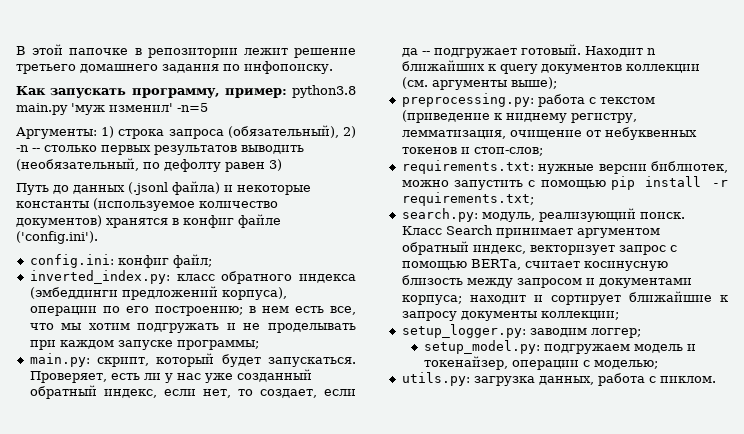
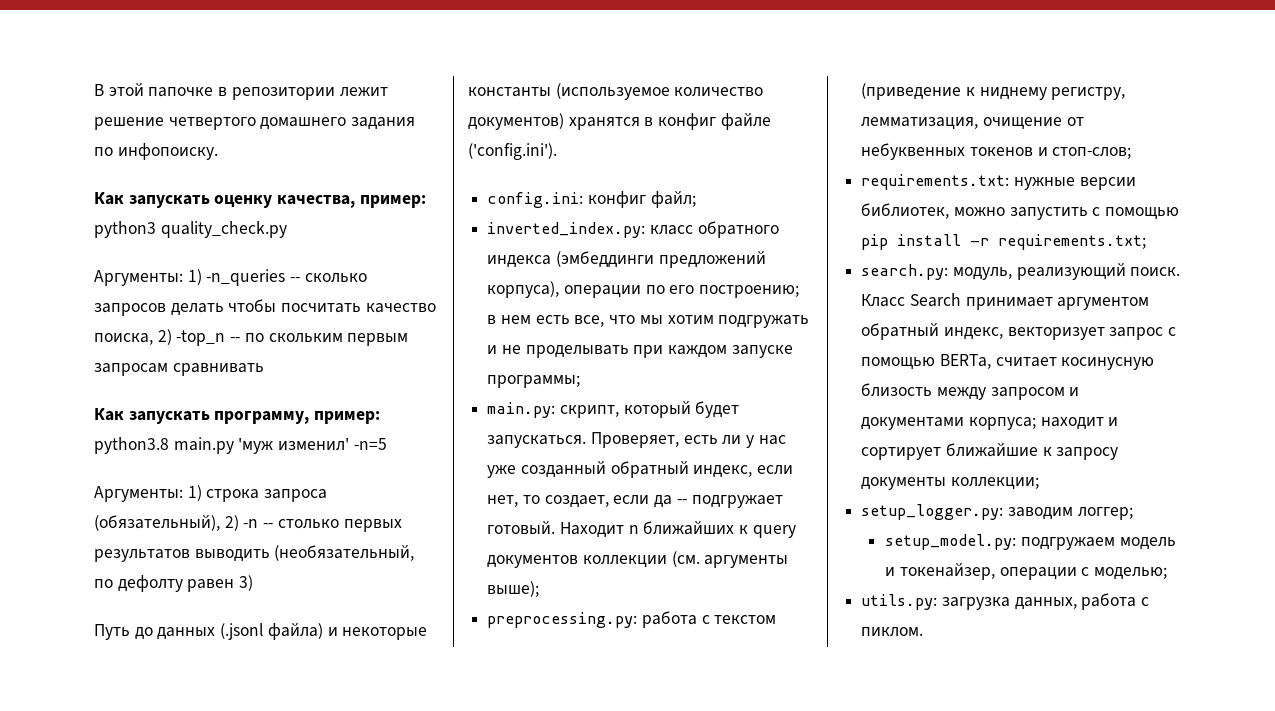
- В этой папочке в репозитории лежит решение третьего домашнего задания по инфопоиску.
+ В этой папочке в репозитории лежит решение четвертого домашнего задания по инфопоиску.
+ Как запускать оценку качества, пример: python3 quality_check.py
+ Аргументы: 1) -n_queries -- сколько запросов делать чтобы посчитать качество поиска, 2) -top_n -- по скольким первым запросам сравнивать

